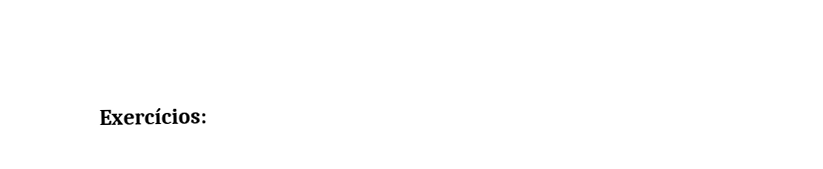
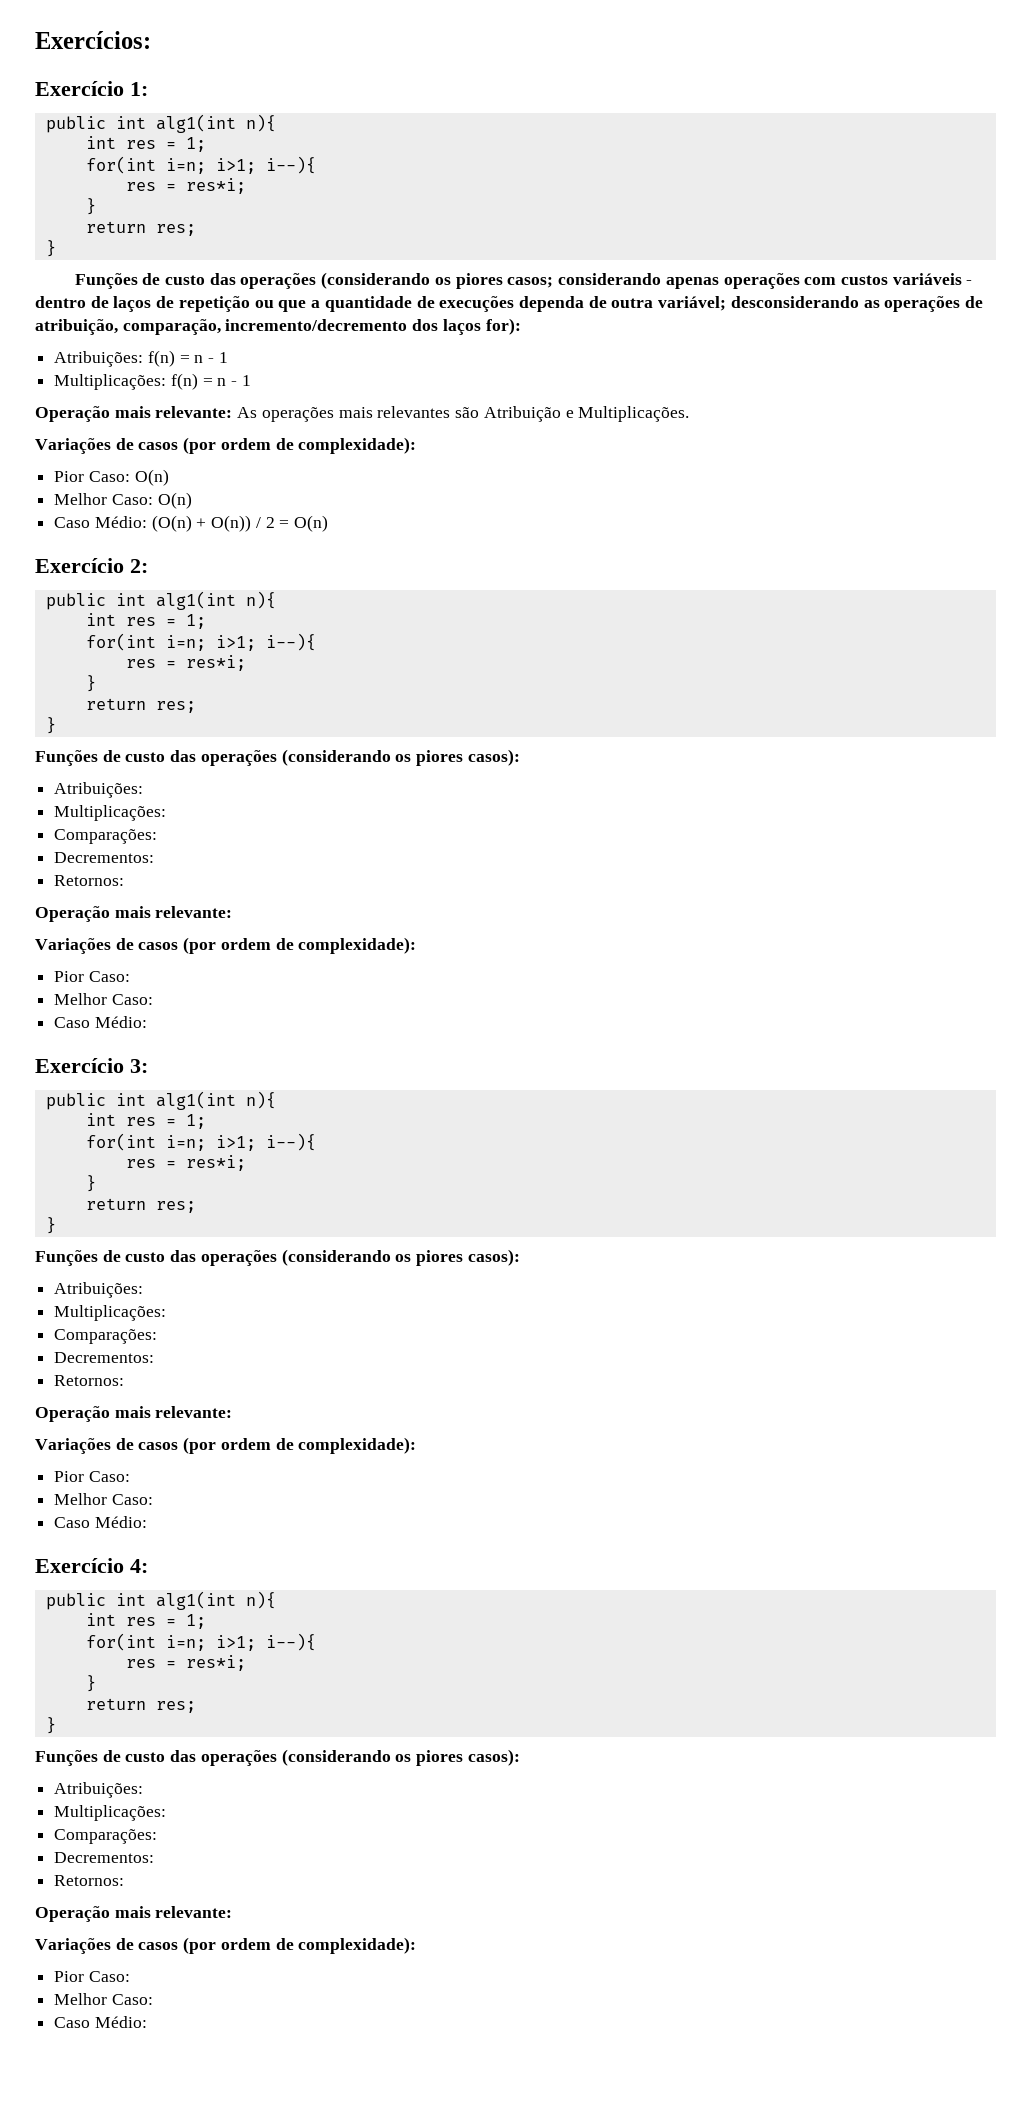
+ Exercício 1:
+ public int alg1(int n){
+ int res = 1;
+ for(int i=n; i>1; i--){
+ res = res*i;
+ }
+ return res;
+ }
+ Funções de custo das operações (considerando os piores casos; considerando apenas operações com custos variáveis - dentro de laços de repetição ou que a quantidade de execuções dependa de outra variável; desconsiderando as operações de atribuição, comparação, incremento/decremento dos laços for):
+ Atribuições: f(n) = n - 1
+ Multiplicações: f(n) = n - 1
+ Operação mais relevante: As operações mais relevantes são Atribuição e Multiplicações.
+ Variações de casos (por ordem de complexidade):
+ Pior Caso: O(n)
+ Melhor Caso: O(n)
+ Caso Médio: (O(n) + O(n)) / 2 = O(n)
+ Exercício 2:
+ public int alg1(int n){
+ int res = 1;
+ for(int i=n; i>1; i--){
+ res = res*i;
+ }
+ return res;
+ }
+ Funções de custo das operações (considerando os piores casos):
+ Atribuições:
+ Multiplicações:
+ Comparações:
+ Decrementos:
+ Retornos:
+ Operação mais relevante:
+ Variações de casos (por ordem de complexidade):
+ Pior Caso:
+ Melhor Caso:
+ Caso Médio:
+ Exercício 3:
+ public int alg1(int n){
+ int res = 1;
+ for(int i=n; i>1; i--){
+ res = res*i;
+ }
+ return res;
+ }
+ Funções de custo das operações (considerando os piores casos):
+ Atribuições:
+ Multiplicações:
+ Comparações:
+ Decrementos:
+ Retornos:
+ Operação mais relevante:
+ Variações de casos (por ordem de complexidade):
+ Pior Caso:
+ Melhor Caso:
+ Caso Médio:
+ Exercício 4:
+ public int alg1(int n){
+ int res = 1;
+ for(int i=n; i>1; i--){
+ res = res*i;
+ }
+ return res;
+ }
+ Funções de custo das operações (considerando os piores casos):
+ Atribuições:
+ Multiplicações:
+ Comparações:
+ Decrementos:
+ Retornos:
+ Operação mais relevante:
+ Variações de casos (por ordem de complexidade):
+ Pior Caso:
+ Melhor Caso:
+ Caso Médio:

